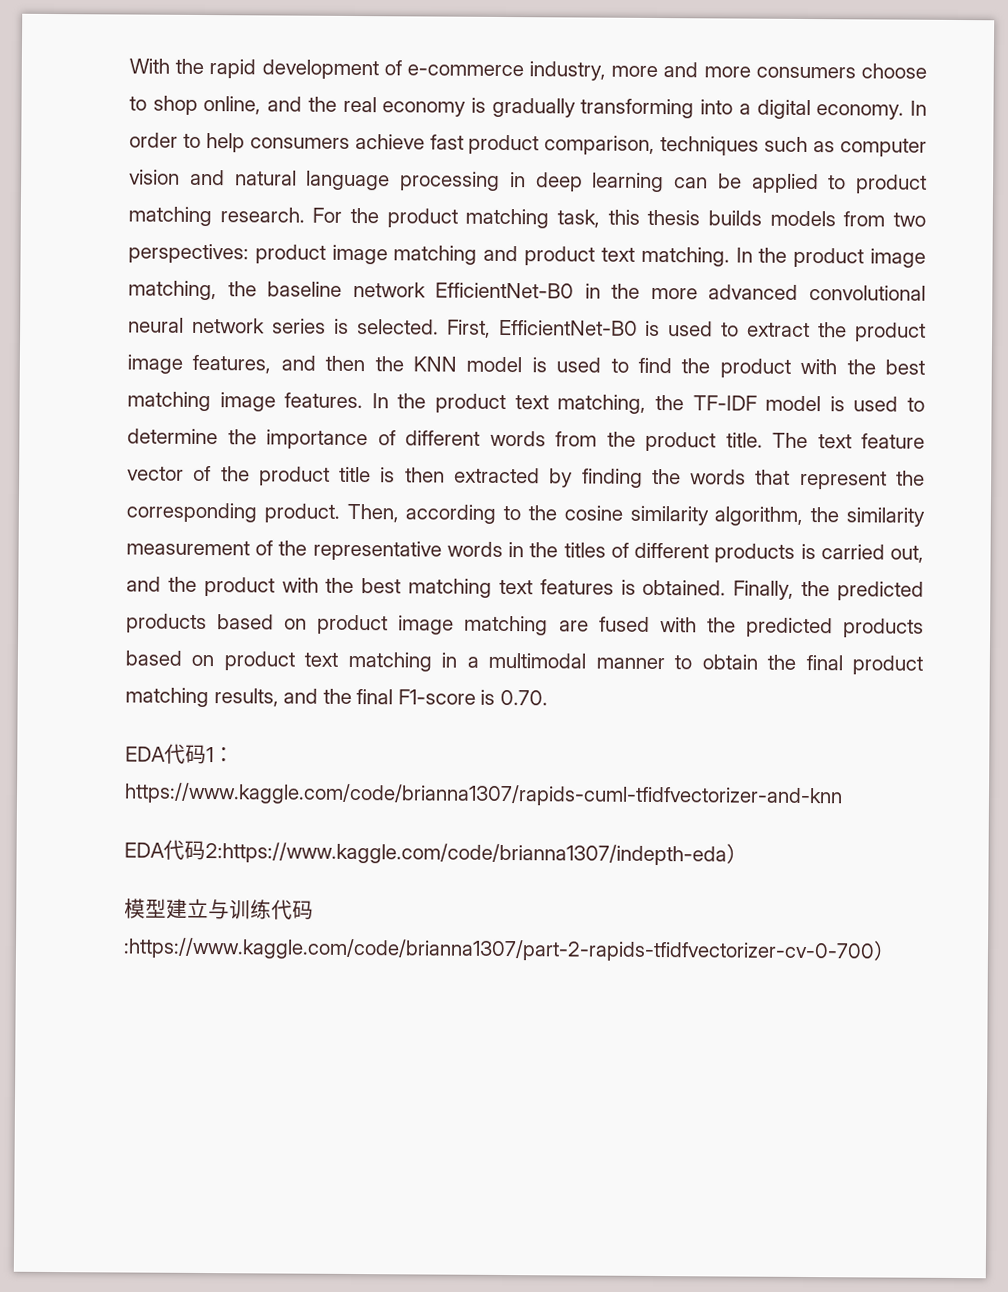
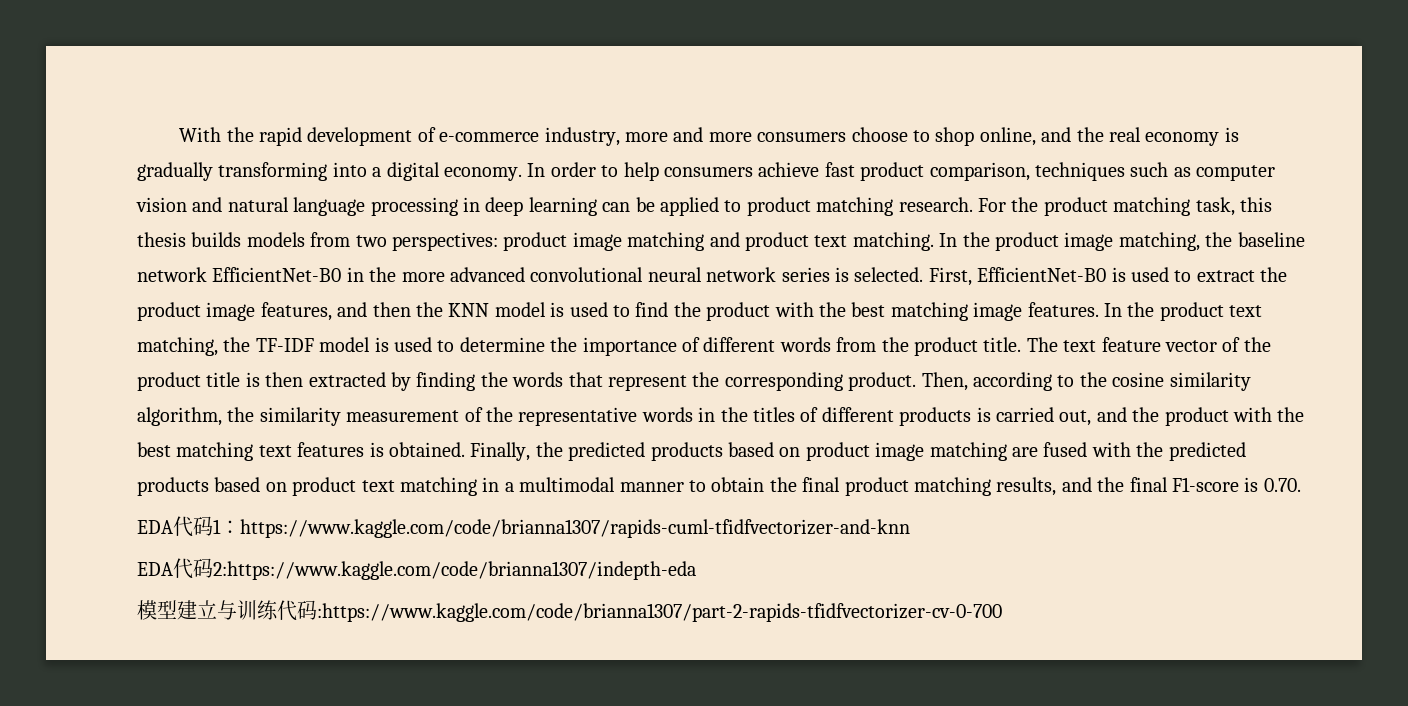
- EDA代码2:https://www.kaggle.com/code/brianna1307/indepth-eda）
+ EDA代码2:https://www.kaggle.com/code/brianna1307/indepth-eda
- 模型建立与训练代码:https://www.kaggle.com/code/brianna1307/part-2-rapids-tfidfvectorizer-cv-0-700）
+ 模型建立与训练代码:https://www.kaggle.com/code/brianna1307/part-2-rapids-tfidfvectorizer-cv-0-700

